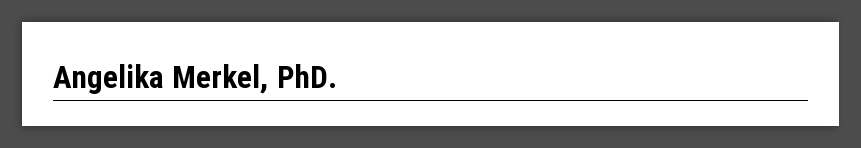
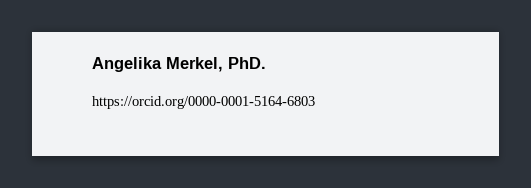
+ https://orcid.org/0000-0001-5164-6803

